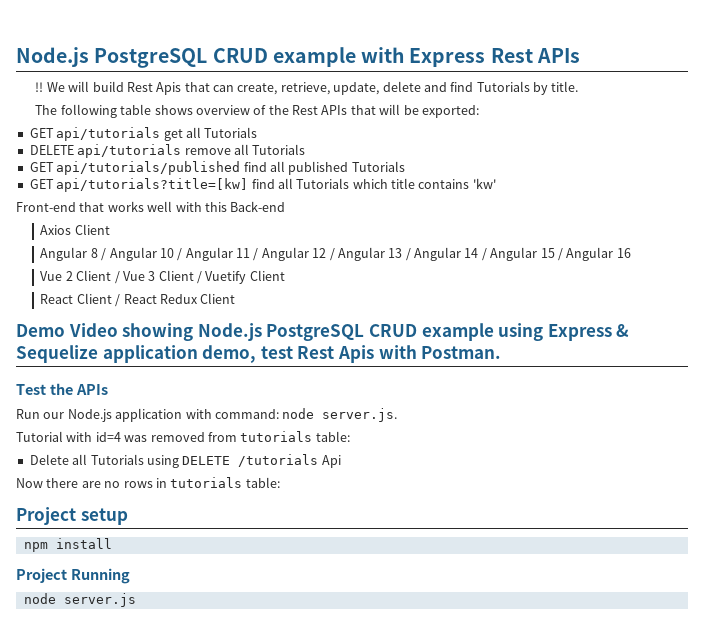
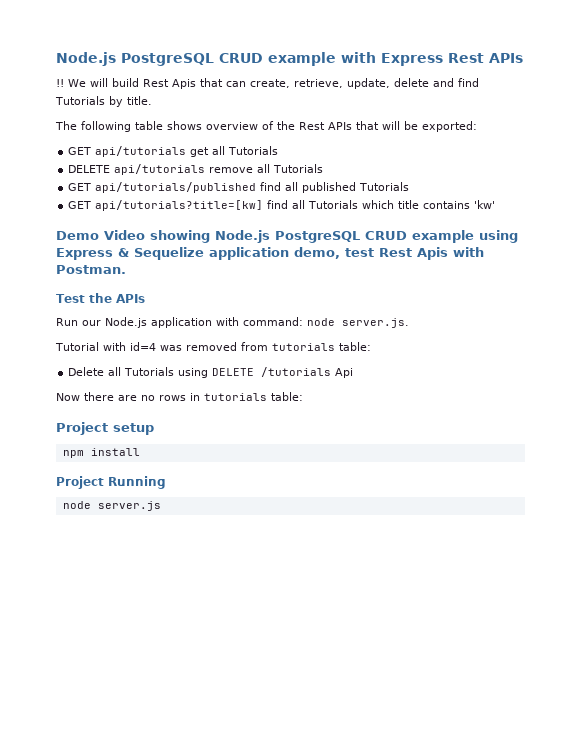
- Front-end that works well with this Back-end
- Axios Client
- Angular 8 / Angular 10 / Angular 11 / Angular 12 / Angular 13 / Angular 14 / Angular 15 / Angular 16
- Vue 2 Client / Vue 3 Client / Vuetify Client
- React Client / React Redux Client

